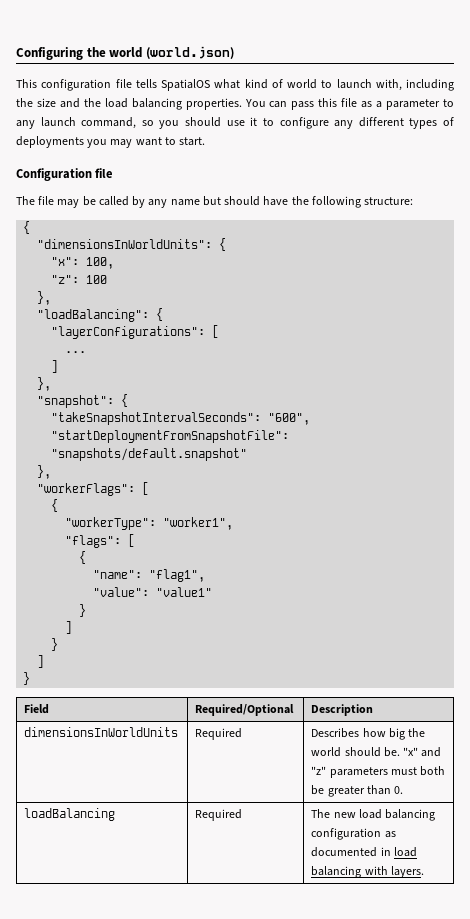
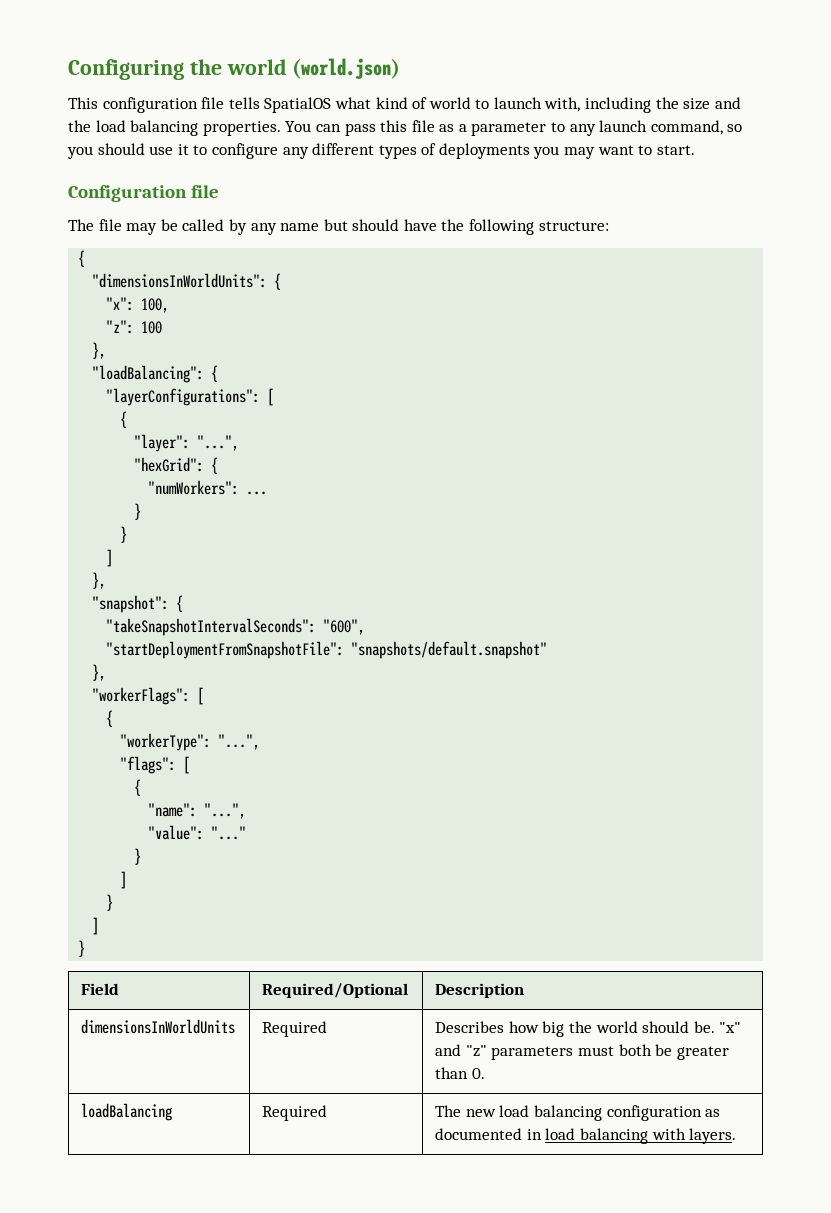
  "layerConfigurations": [
- ...
+ {
+ "layer": "...",
+ "hexGrid": {
+ "numWorkers": ...
+ }
+ }
- "workerType": "worker1",
+ "workerType": "...",
- "name": "flag1",
+ "name": "...",
- "value": "value1"
+ "value": "..."

